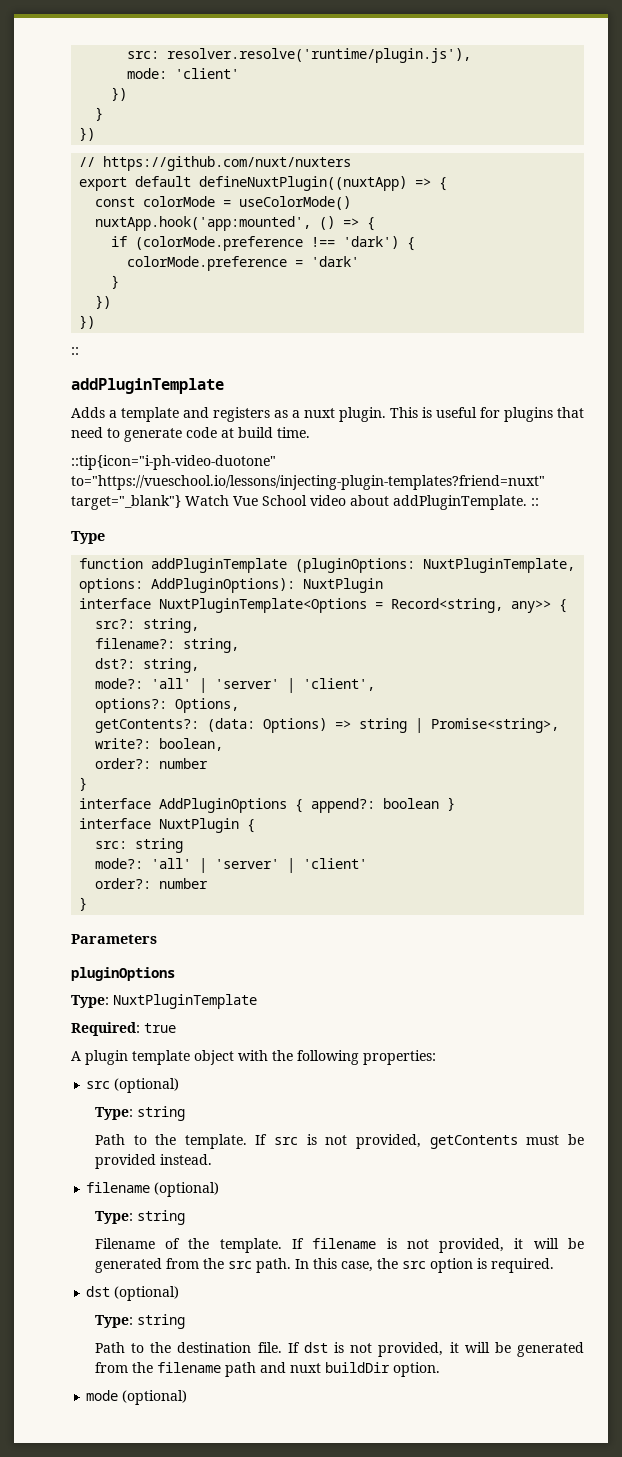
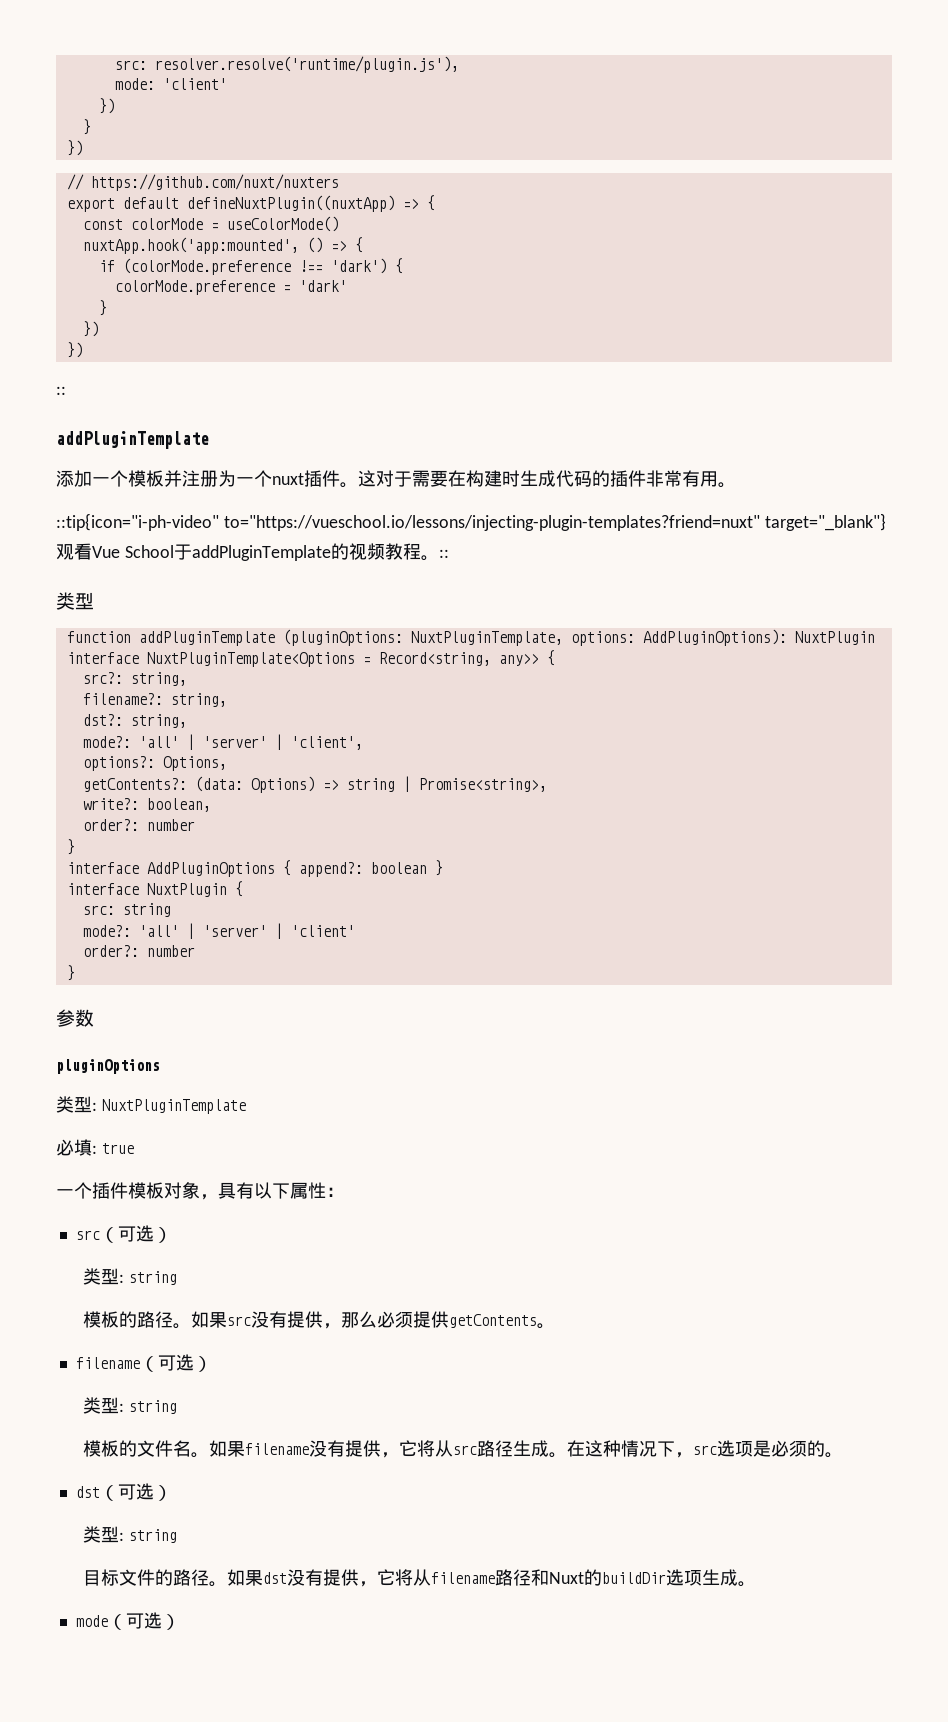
- Adds a template and registers as a nuxt plugin. This is useful for plugins that need to generate code at build time.
- ::tip{icon="i-ph-video-duotone" to="https://vueschool.io/lessons/injecting-plugin-templates?friend=nuxt" target="_blank"} Watch Vue School video about addPluginTemplate. ::
- Type
+ 添加一个模板并注册为一个nuxt插件。这对于需要在构建时生成代码的插件非常有用。
+ ::tip{icon="i-ph-video" to="https://vueschool.io/lessons/injecting-plugin-templates?friend=nuxt" target="_blank"}观看Vue School于addPluginTemplate的视频教程。::
+ 类型
- Parameters
+ 参数
- Type: NuxtPluginTemplate
+ 类型: NuxtPluginTemplate
- Required: true
+ 必填: true
- A plugin template object with the following properties:
- src (optional)
- Type: string
- Path to the template. If src is not provided, getContents must be provided instead.
- filename (optional)
- Type: string
- Filename of the template. If filename is not provided, it will be generated from the src path. In this case, the src option is required.
- dst (optional)
- Type: string
- Path to the destination file. If dst is not provided, it will be generated from the filename path and nuxt buildDir option.
+ 一个插件模板对象，具有以下属性：
+ src（可选）
+ 类型: string
+ 模板的路径。如果src没有提供，那么必须提供getContents。
+ filename（可选）
+ 类型: string
+ 模板的文件名。如果filename没有提供，它将从src路径生成。在这种情况下，src选项是必须的。
+ dst（可选）
+ 类型: string
+ 目标文件的路径。如果dst没有提供，它将从filename路径和Nuxt的buildDir选项生成。
- mode (optional)
+ mode（可选）

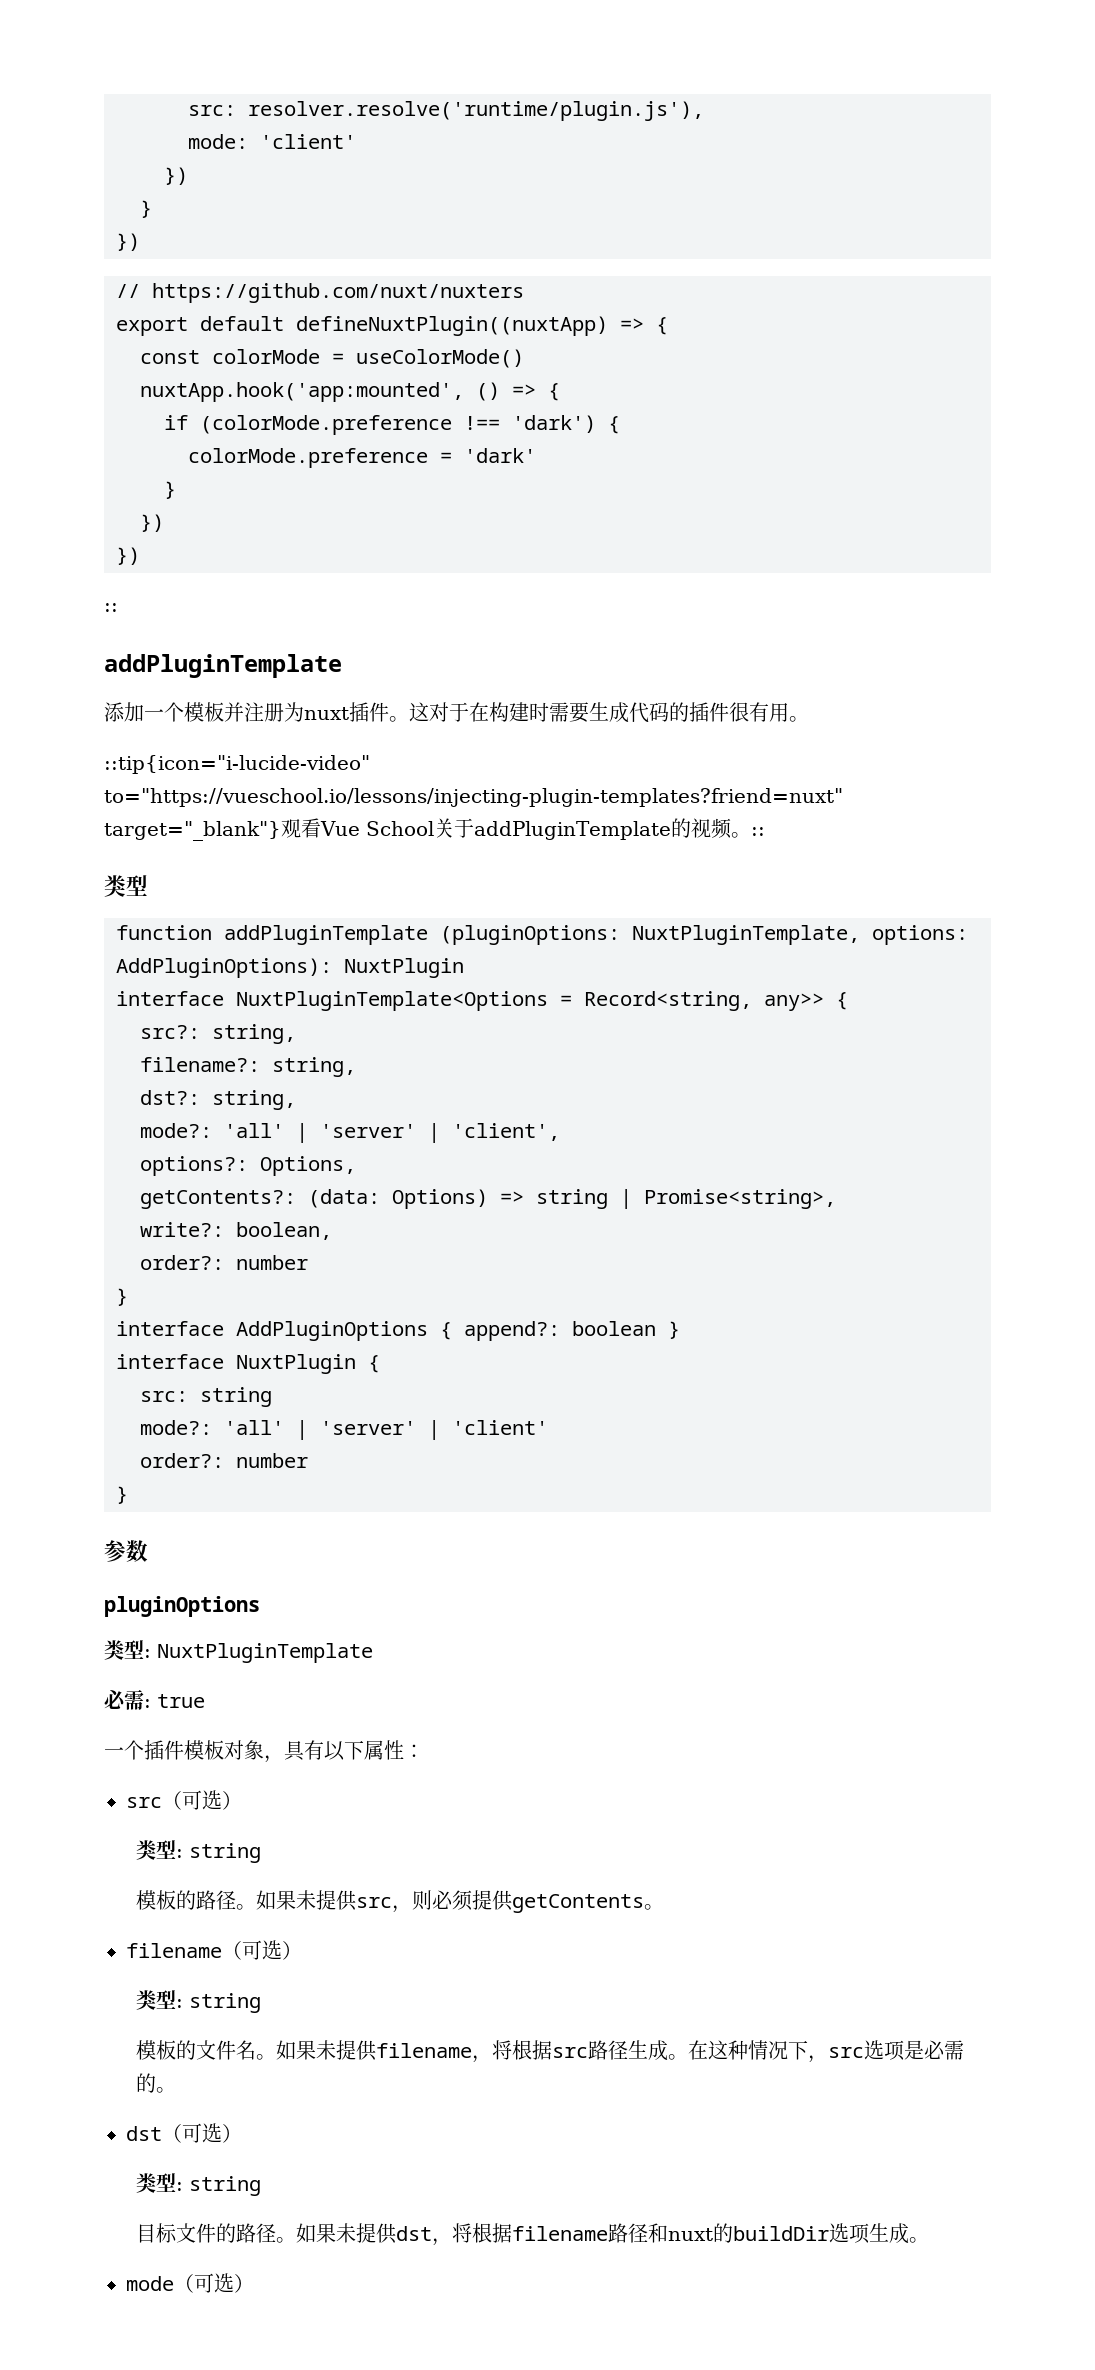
- 添加一个模板并注册为一个nuxt插件。
+ 添加一个模板并注册为nuxt插件。
- 这对于需要在构建时生成代码的插件非常有用。
+ 这对于在构建时需要生成代码的插件很有用。
- ::tip{icon="i-ph-video" to="https://vueschool.io/lessons/injecting-plugin-templates?friend=nuxt" target="_blank"}观看Vue School于addPluginTemplate的视频教程。::
+ ::tip{icon="i-lucide-video" to="https://vueschool.io/lessons/injecting-plugin-templates?friend=nuxt" target="_blank"}观看Vue School关于addPluginTemplate的视频。::
- 必填: true
+ 必需: true
- 如果src没有提供，那么必须提供getContents。
+ 如果未提供src，则必须提供getContents。
- 如果filename没有提供，它将从src路径生成。
+ 如果未提供filename，将根据src路径生成。
- 在这种情况下，src选项是必须的。
+ 在这种情况下，src选项是必需的。
- 如果dst没有提供，它将从filename路径和Nuxt的buildDir选项生成。
+ 如果未提供dst，将根据filename路径和nuxt的buildDir选项生成。

